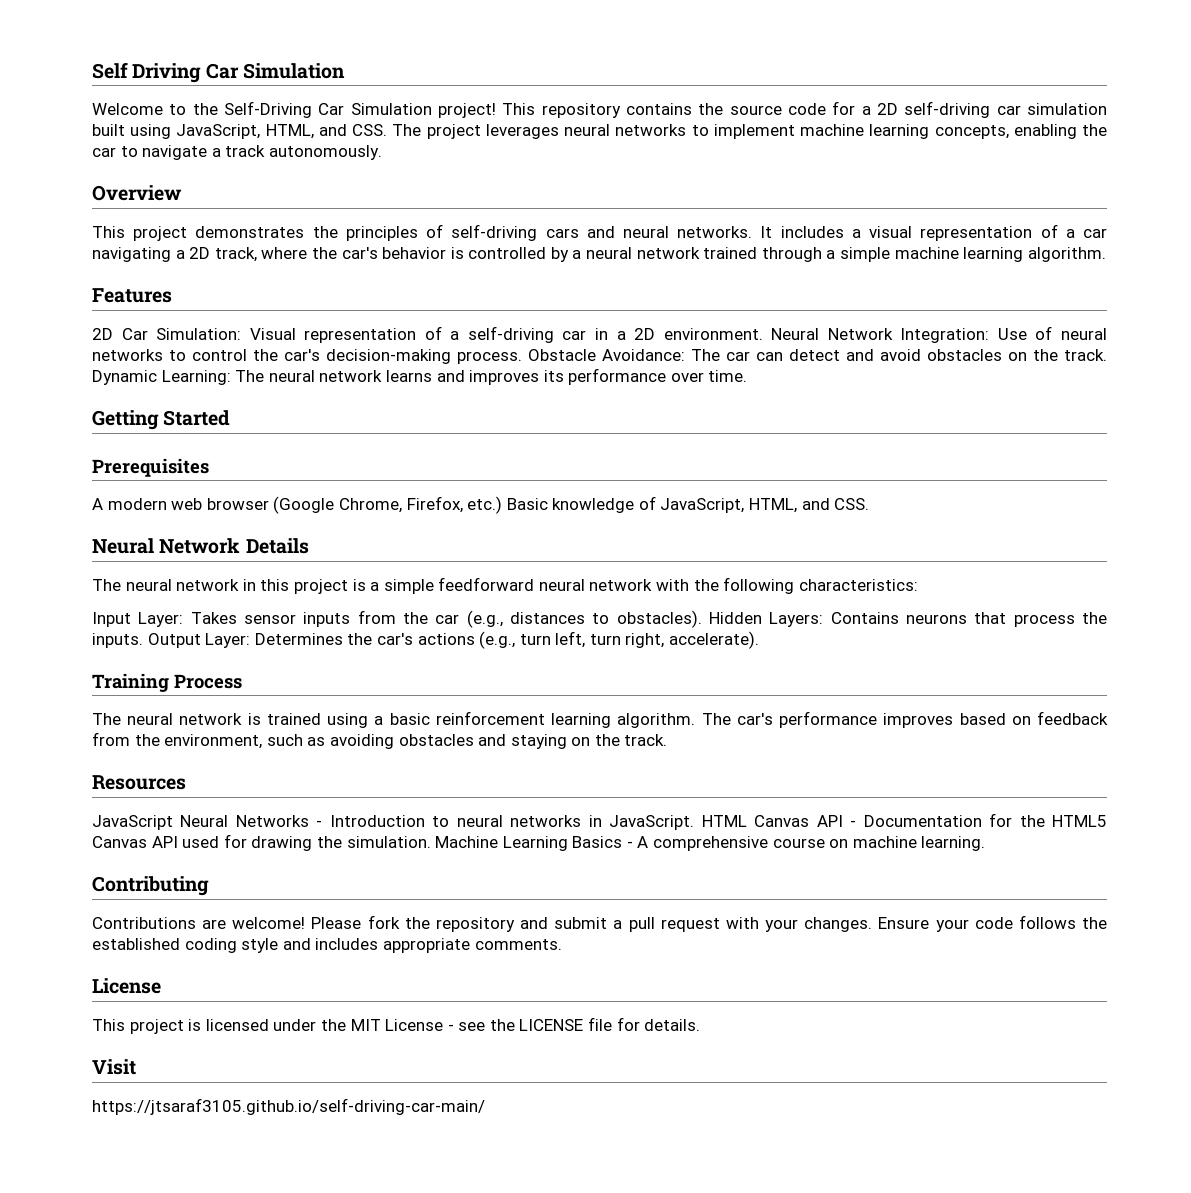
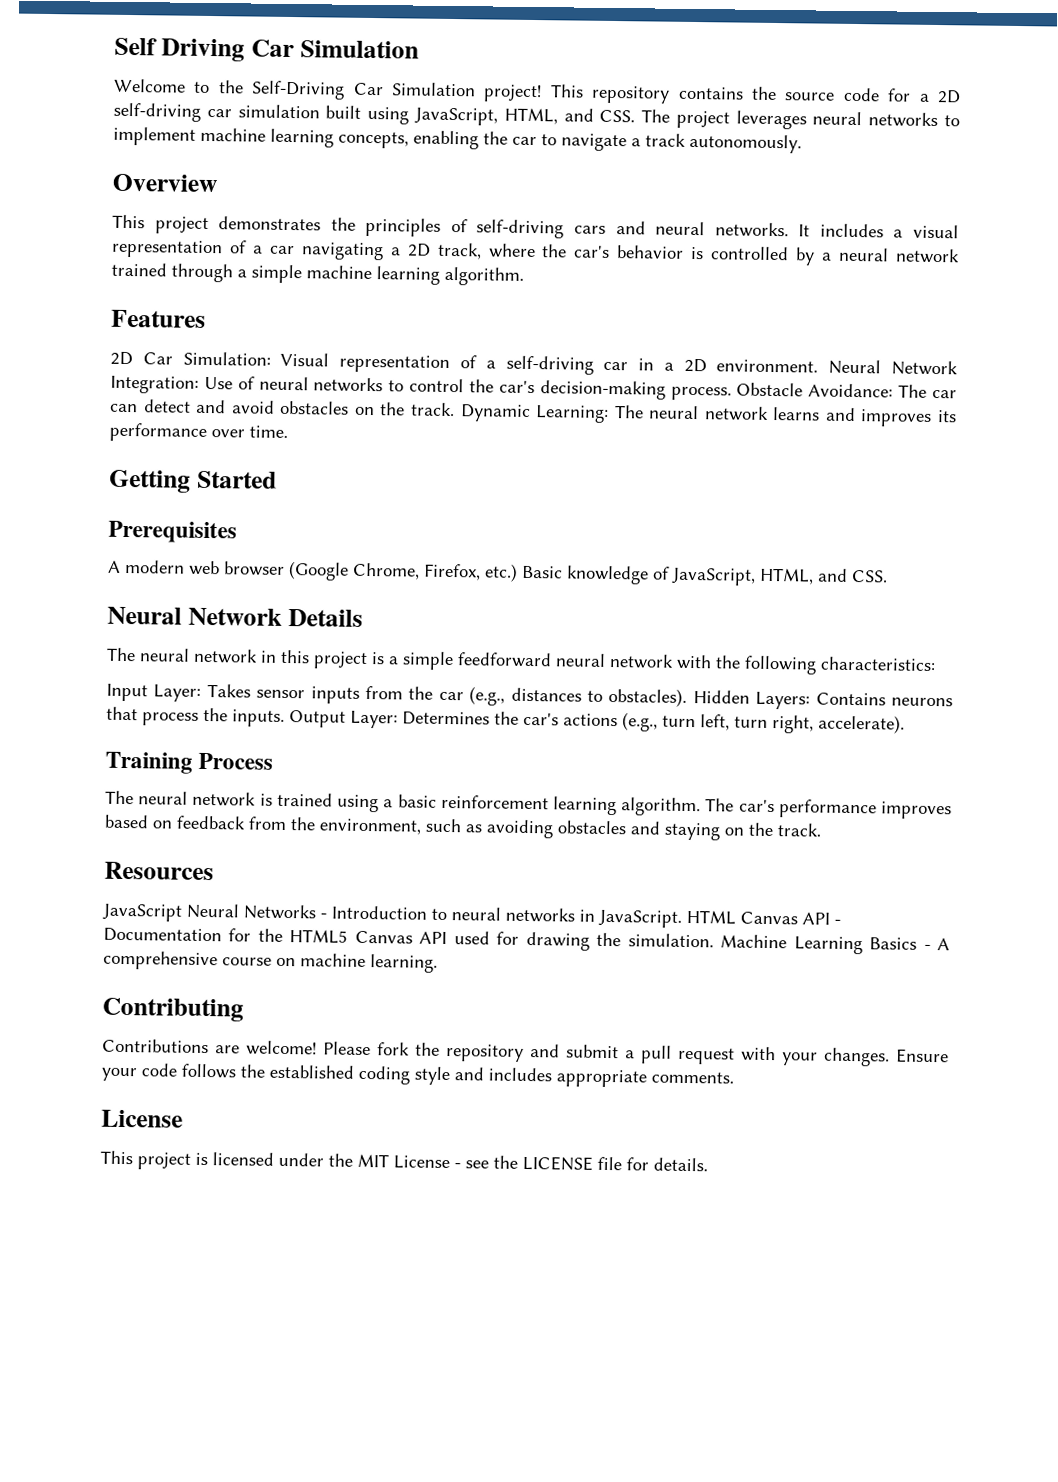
- Visit
- https://jtsaraf3105.github.io/self-driving-car-main/

